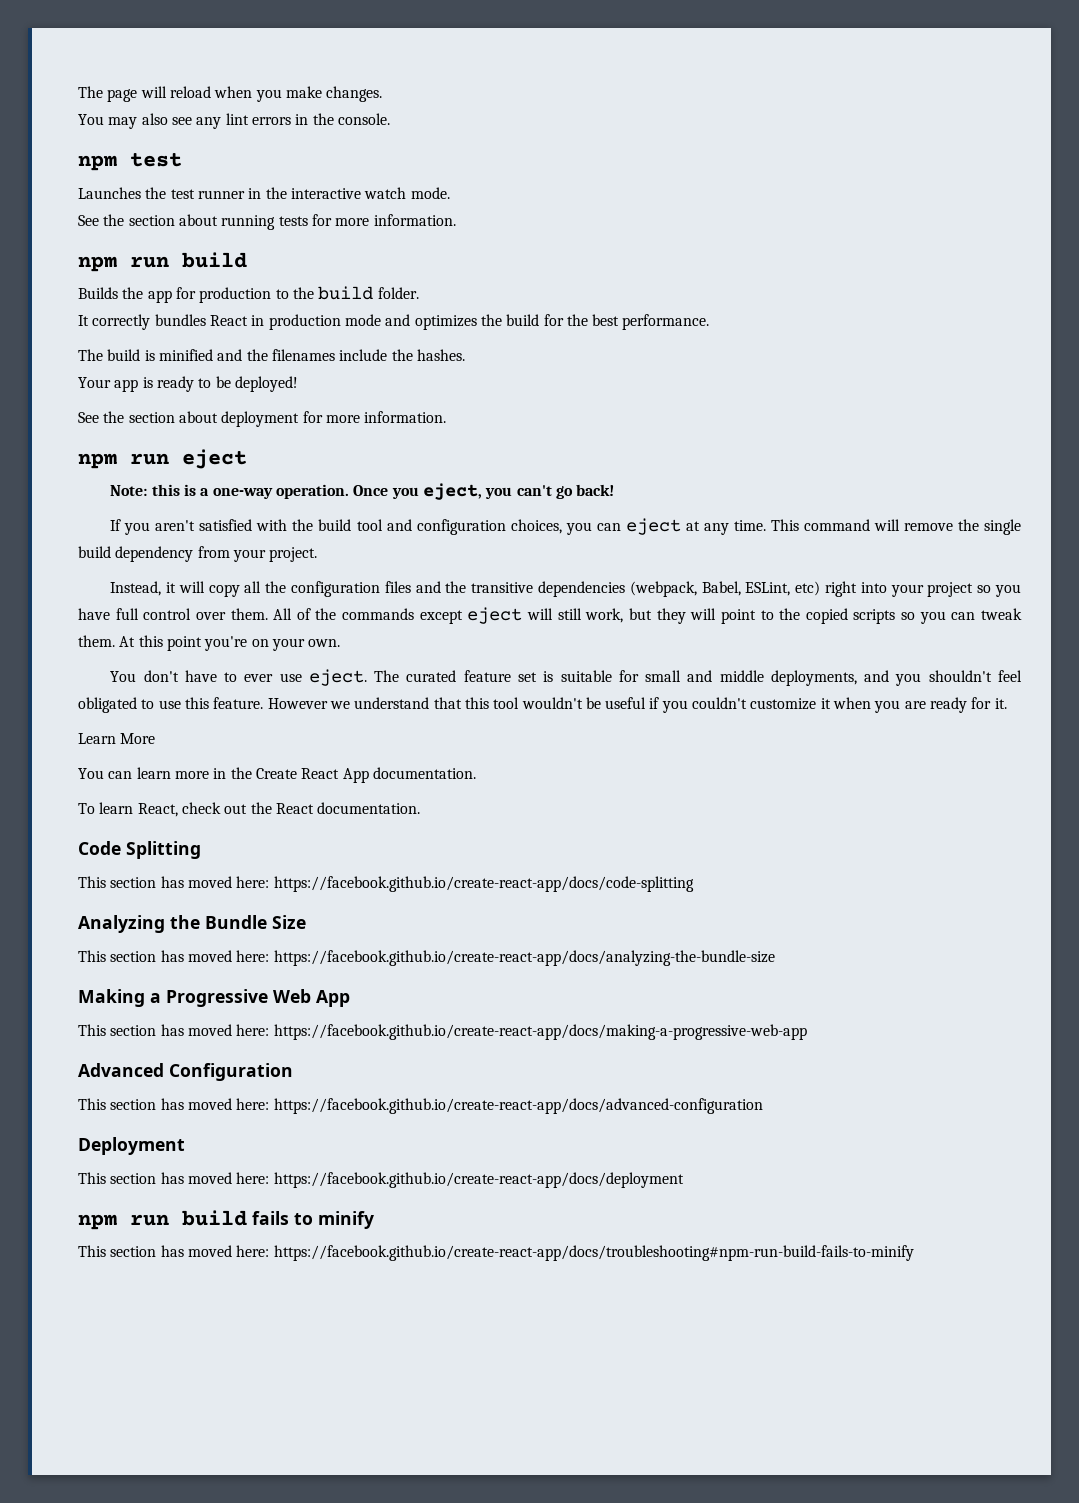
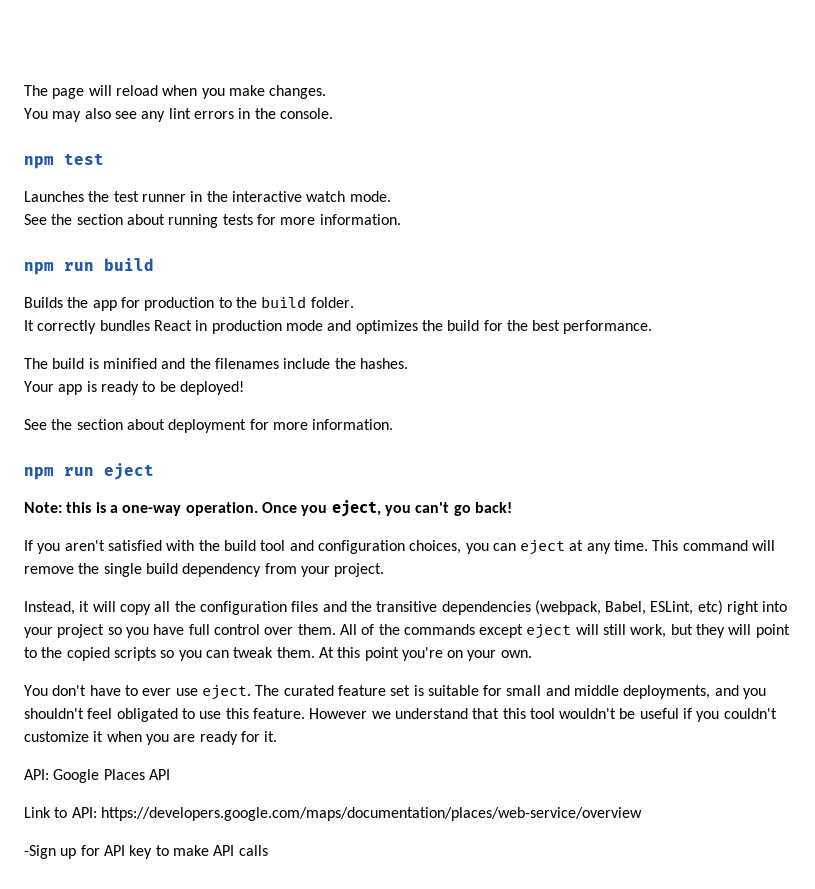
- Learn More
- You can learn more in the Create React App documentation.
- To learn React, check out the React documentation.
- Code Splitting
- This section has moved here: https://facebook.github.io/create-react-app/docs/code-splitting
- Analyzing the Bundle Size
- This section has moved here: https://facebook.github.io/create-react-app/docs/analyzing-the-bundle-size
- Making a Progressive Web App
- This section has moved here: https://facebook.github.io/create-react-app/docs/making-a-progressive-web-app
- Advanced Configuration
- This section has moved here: https://facebook.github.io/create-react-app/docs/advanced-configuration
- Deployment
- This section has moved here: https://facebook.github.io/create-react-app/docs/deployment
- npm run build fails to minify
- This section has moved here: https://facebook.github.io/create-react-app/docs/troubleshooting#npm-run-build-fails-to-minify
+ API: Google Places API
+ Link to API: https://developers.google.com/maps/documentation/places/web-service/overview
+ -Sign up for API key to make API calls

